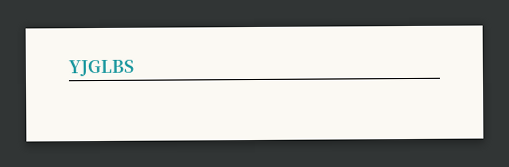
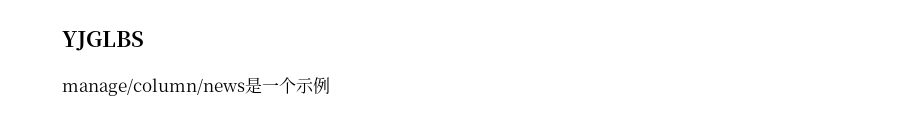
+ manage/column/news是一个示例

